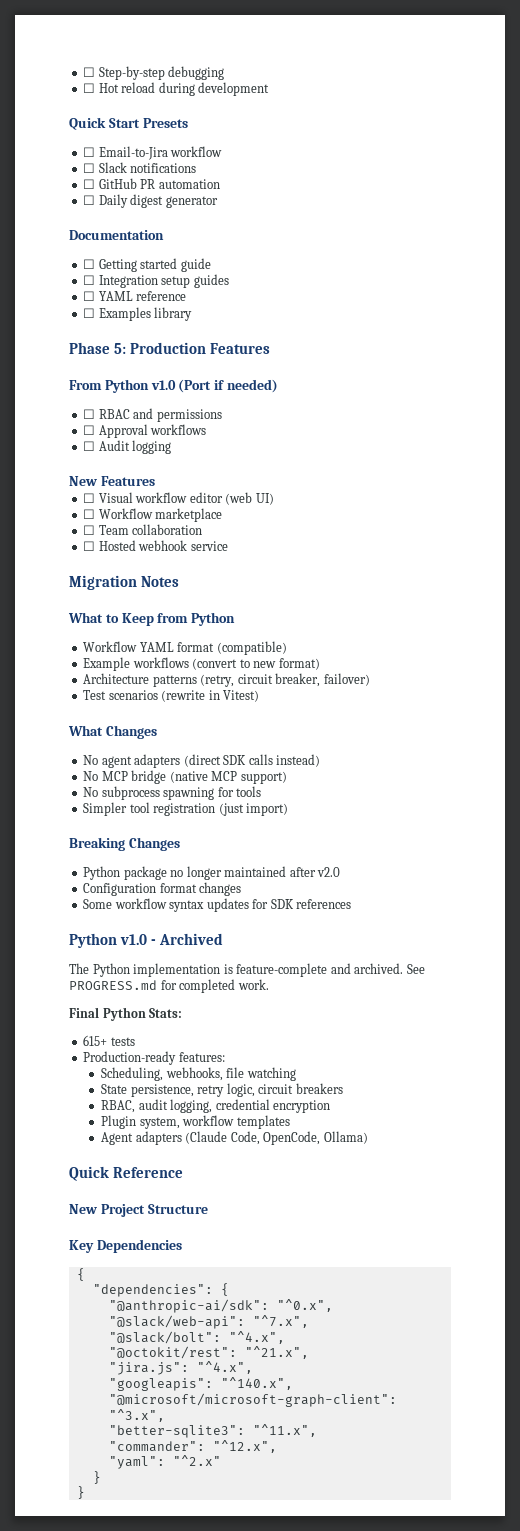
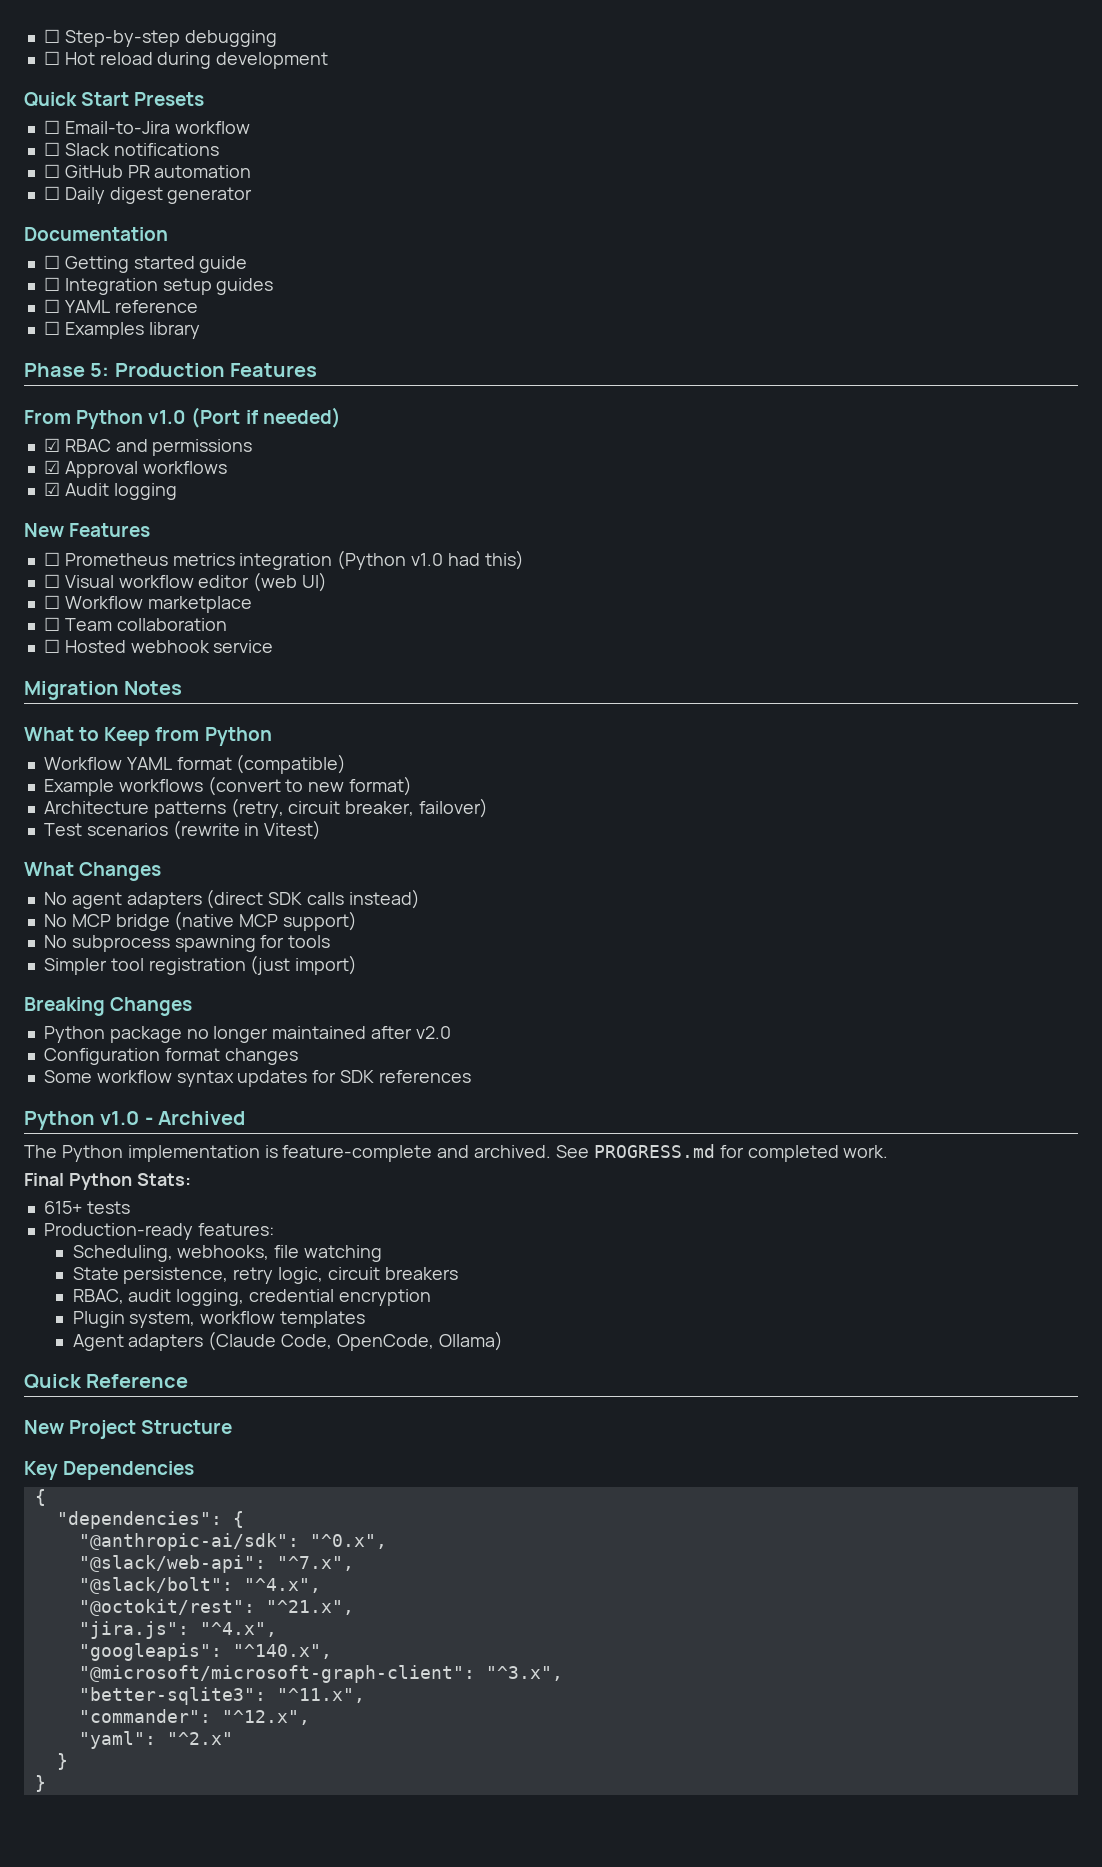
- ☐ RBAC and permissions
+ ☑ RBAC and permissions
- ☐ Approval workflows
+ ☑ Approval workflows
- ☐ Audit logging
+ ☑ Audit logging
+ ☐ Prometheus metrics integration (Python v1.0 had this)

